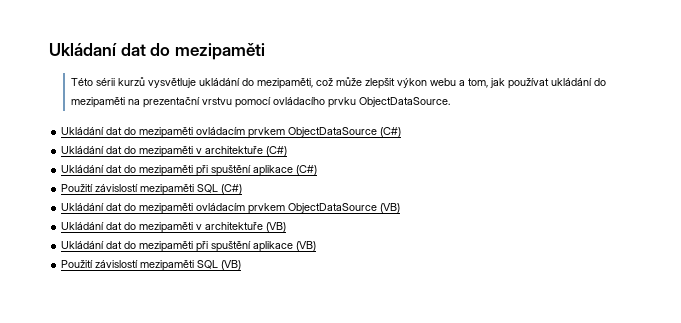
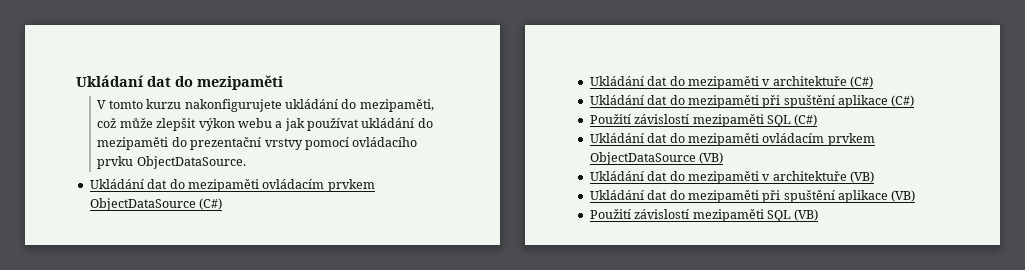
- Této sérii kurzů vysvětluje ukládání do mezipaměti, což může zlepšit výkon webu a tom, jak používat ukládání do mezipaměti na prezentační vrstvu pomocí ovládacího prvku ObjectDataSource.
+ V tomto kurzu nakonfigurujete ukládání do mezipaměti, což může zlepšit výkon webu a jak používat ukládání do mezipaměti do prezentační vrstvy pomocí ovládacího prvku ObjectDataSource.

